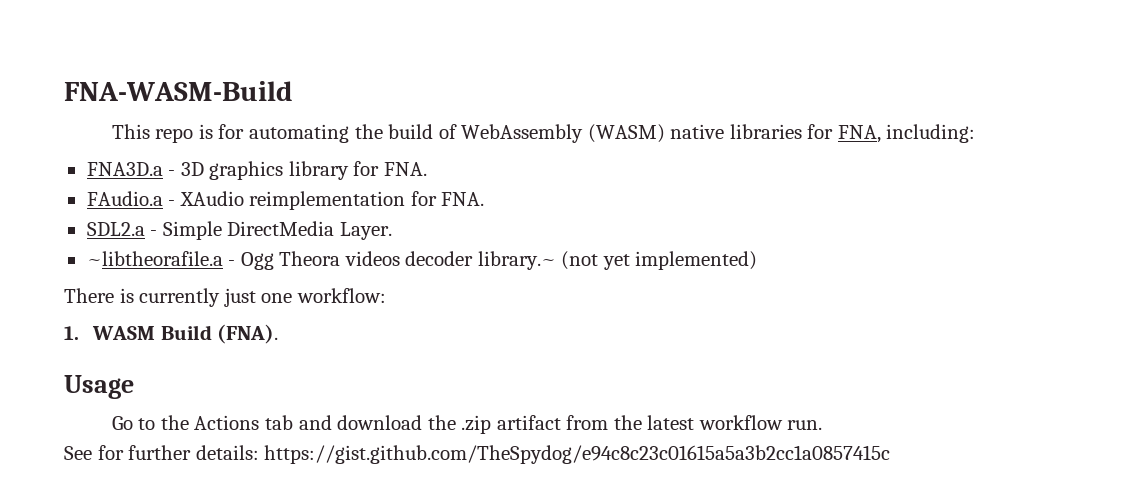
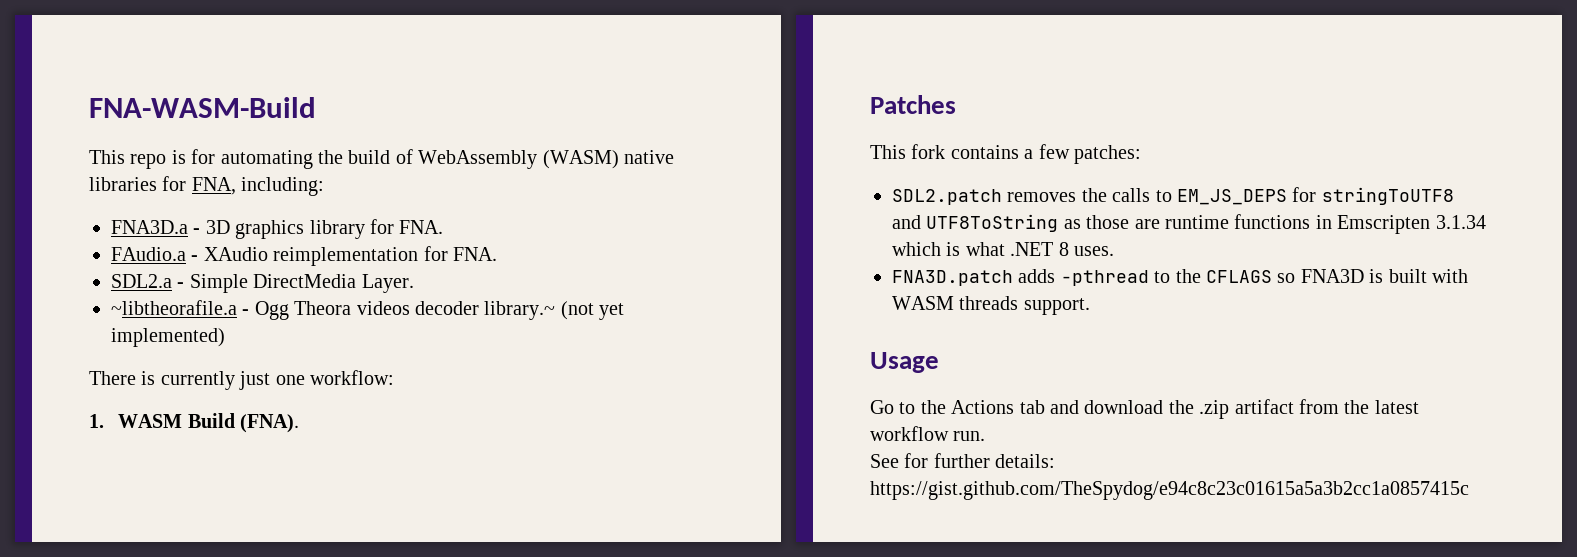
+ Patches
+ This fork contains a few patches:
+ SDL2.patch removes the calls to EM_JS_DEPS for stringToUTF8 and UTF8ToString as those are runtime functions in Emscripten 3.1.34 which is what .NET 8 uses.
+ FNA3D.patch adds -pthread to the CFLAGS so FNA3D is built with WASM threads support.

